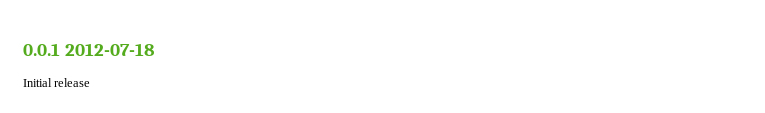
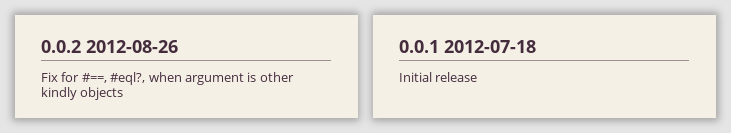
+ 0.0.2 2012-08-26
+ Fix for #==, #eql?, when argument is other kindly objects

